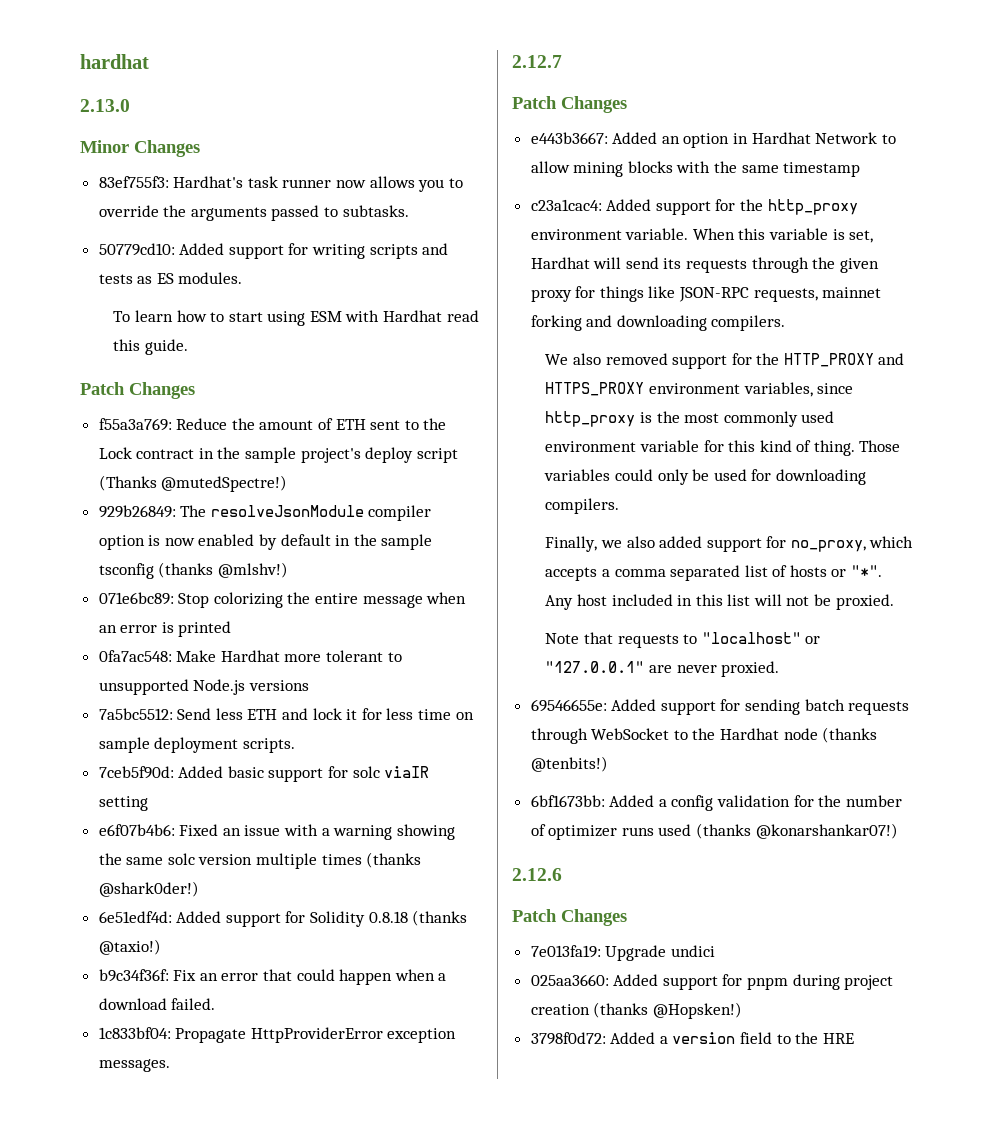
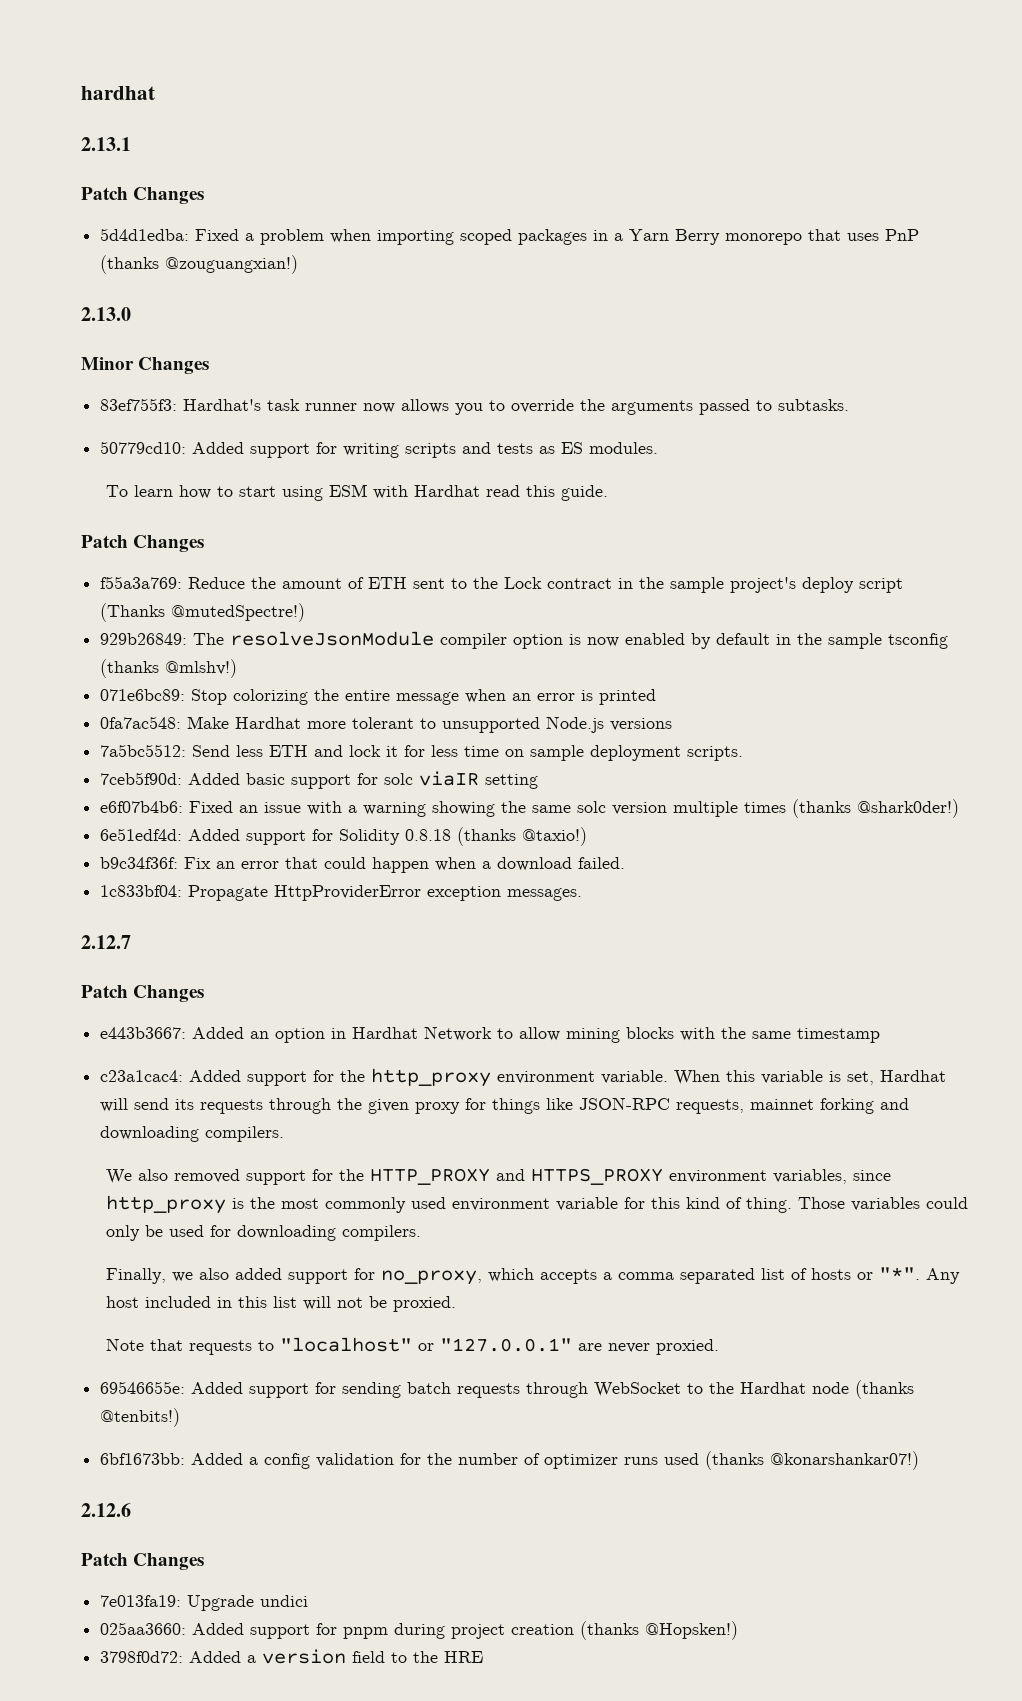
+ 2.13.1
+ Patch Changes
+ 5d4d1edba: Fixed a problem when importing scoped packages in a Yarn Berry monorepo that uses PnP (thanks @zouguangxian!)

